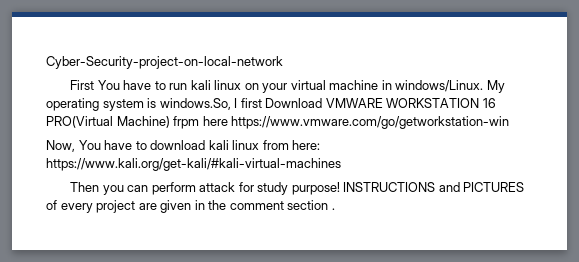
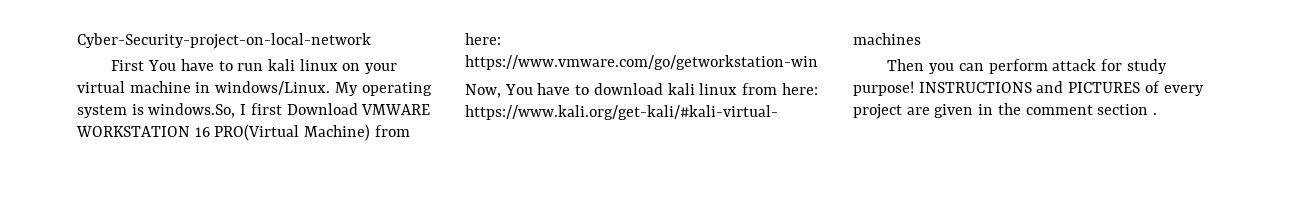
- My operating system is windows.So, I first Download VMWARE WORKSTATION 16 PRO(Virtual Machine) frpm here https://www.vmware.com/go/getworkstation-win
+ My operating system is windows.So, I first Download VMWARE WORKSTATION 16 PRO(Virtual Machine) from here: https://www.vmware.com/go/getworkstation-win

